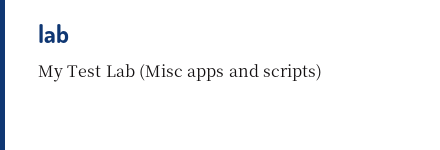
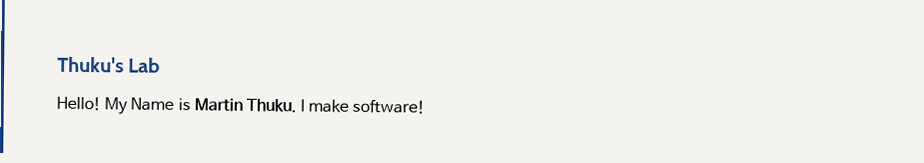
- lab
- My Test Lab (Misc apps and scripts)
+ Thuku's Lab
+ Hello! My Name is Martin Thuku. I make software!

